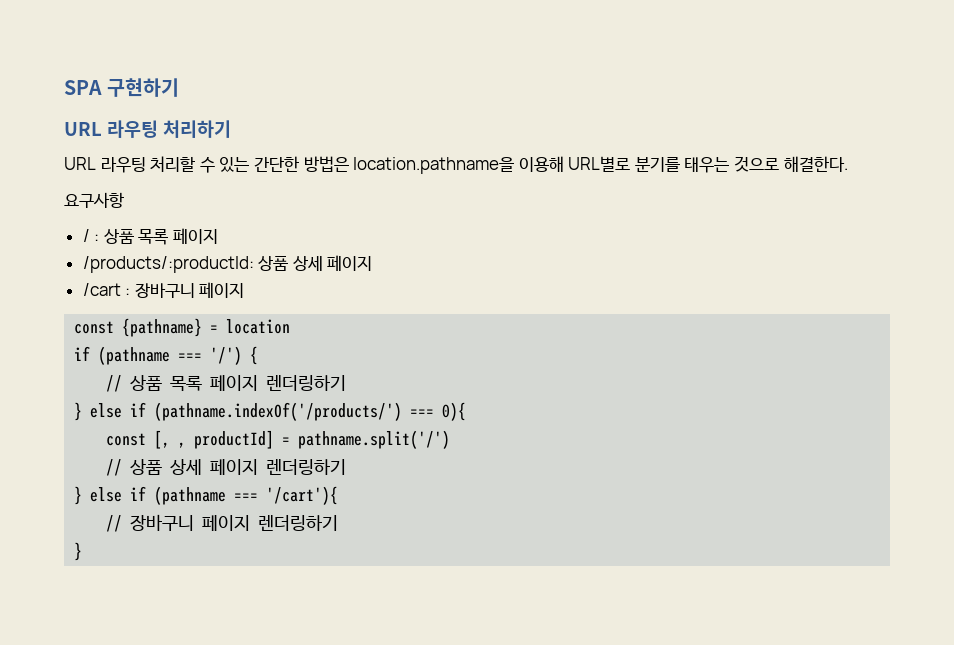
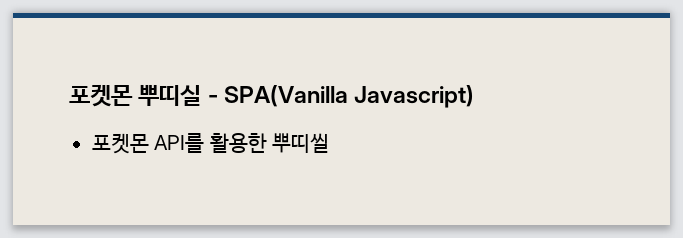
- SPA 구현하기
- URL 라우팅 처리하기
- URL 라우팅 처리할 수 있는 간단한 방법은 location.pathname을 이용해 URL별로 분기를 태우는 것으로 해결한다.
- 요구사항
- / : 상품 목록 페이지
- /products/:productId: 상품 상세 페이지
- /cart : 장바구니 페이지
- const {pathname} = location
- if (pathname === '/') {
- // 상품 목록 페이지 렌더링하기
- } else if (pathname.indexOf('/products/') === 0){
- const [, , productId] = pathname.split('/')
- // 상품 상세 페이지 렌더링하기
- } else if (pathname === '/cart'){
- // 장바구니 페이지 렌더링하기
- }
+ 포켓몬 뿌띠실 - SPA(Vanilla Javascript)
+ 포켓몬 API를 활용한 뿌띠씰

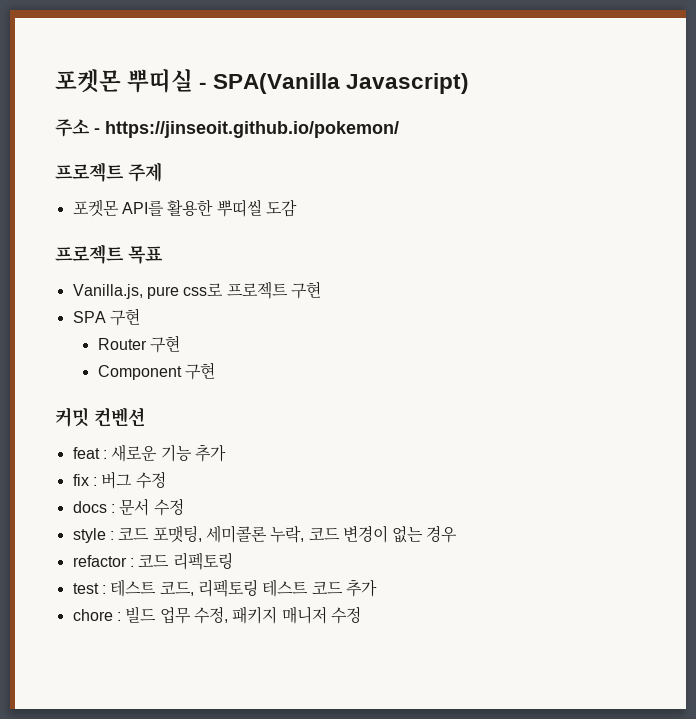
+ 주소 - https://jinseoit.github.io/pokemon/
+ 프로젝트 주제
- 포켓몬 API를 활용한 뿌띠씰
+ 포켓몬 API를 활용한 뿌띠씰 도감
+ 프로젝트 목표
+ Vanilla.js, pure css로 프로젝트 구현
+ SPA 구현
+ Router 구현
+ Component 구현
+ 커밋 컨벤션
+ feat : 새로운 기능 추가
+ fix : 버그 수정
+ docs : 문서 수정
+ style : 코드 포맷팅, 세미콜론 누락, 코드 변경이 없는 경우
+ refactor : 코드 리펙토링
+ test : 테스트 코드, 리펙토링 테스트 코드 추가
+ chore : 빌드 업무 수정, 패키지 매니저 수정

